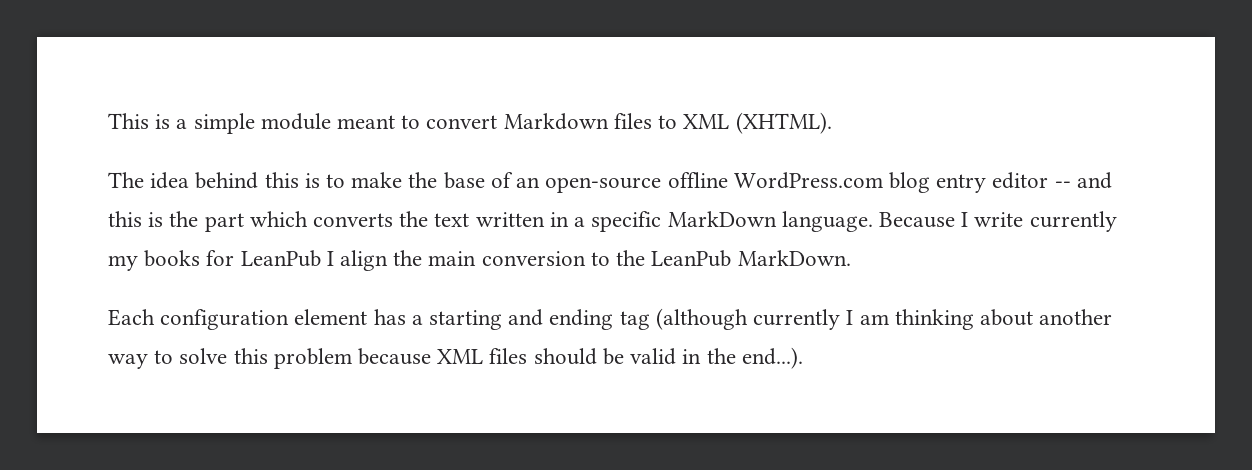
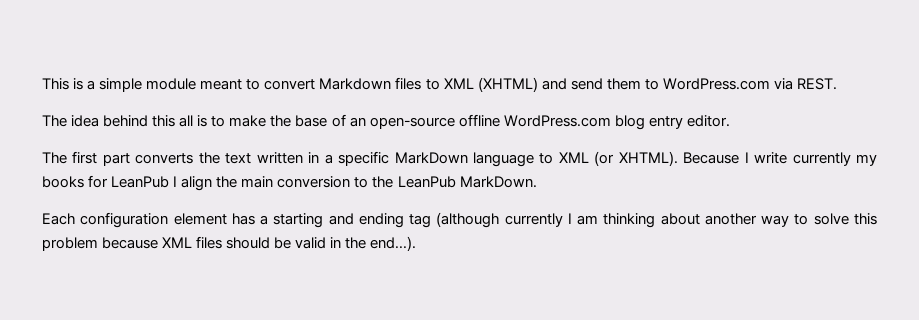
- This is a simple module meant to convert Markdown files to XML (XHTML).
+ This is a simple module meant to convert Markdown files to XML (XHTML) and send them to WordPress.com via REST.
- The idea behind this is to make the base of an open-source offline WordPress.com blog entry editor -- and this is the part which converts the text written in a specific MarkDown language.
+ The idea behind this all is to make the base of an open-source offline WordPress.com blog entry editor.
+ The first part converts the text written in a specific MarkDown language to XML (or XHTML).

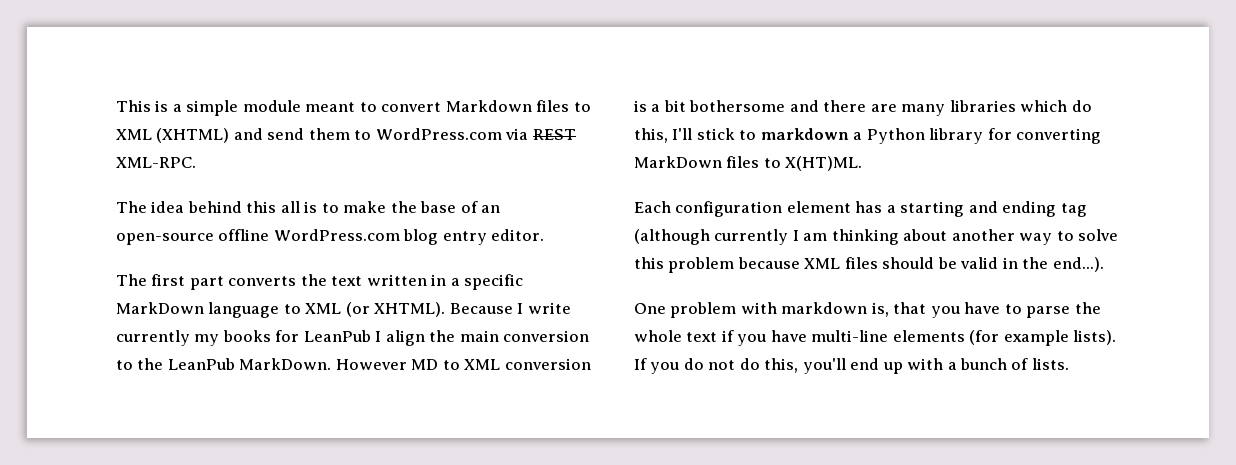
- This is a simple module meant to convert Markdown files to XML (XHTML) and send them to WordPress.com via REST.
+ This is a simple module meant to convert Markdown files to XML (XHTML) and send them to WordPress.com via REST XML-RPC.
+ However MD to XML conversion is a bit bothersome and there are many libraries which do this, I'll stick to markdown a Python library for converting MarkDown files to X(HT)ML.
+ One problem with markdown is, that you have to parse the whole text if you have multi-line elements (for example lists). If you do not do this, you'll end up with a bunch of lists.

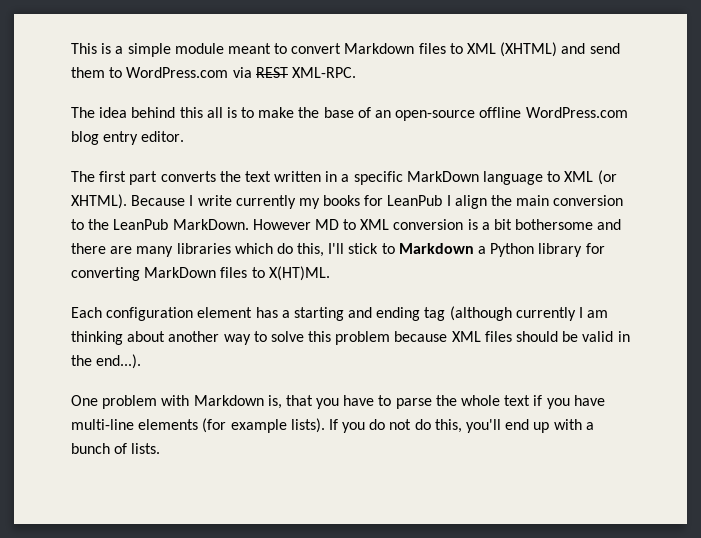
- However MD to XML conversion is a bit bothersome and there are many libraries which do this, I'll stick to markdown a Python library for converting MarkDown files to X(HT)ML.
+ However MD to XML conversion is a bit bothersome and there are many libraries which do this, I'll stick to Markdown a Python library for converting MarkDown files to X(HT)ML.
- One problem with markdown is, that you have to parse the whole text if you have multi-line elements (for example lists).
+ One problem with Markdown is, that you have to parse the whole text if you have multi-line elements (for example lists).

